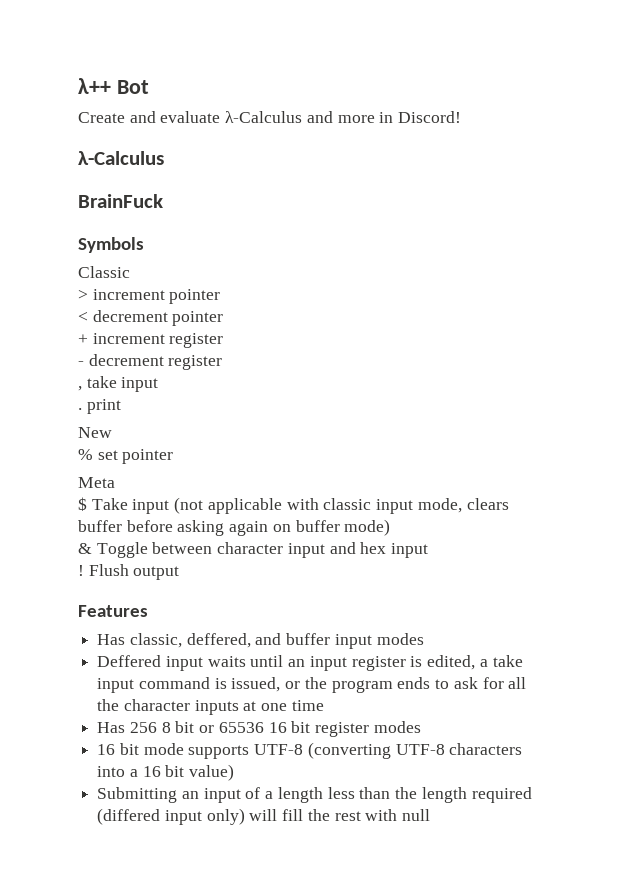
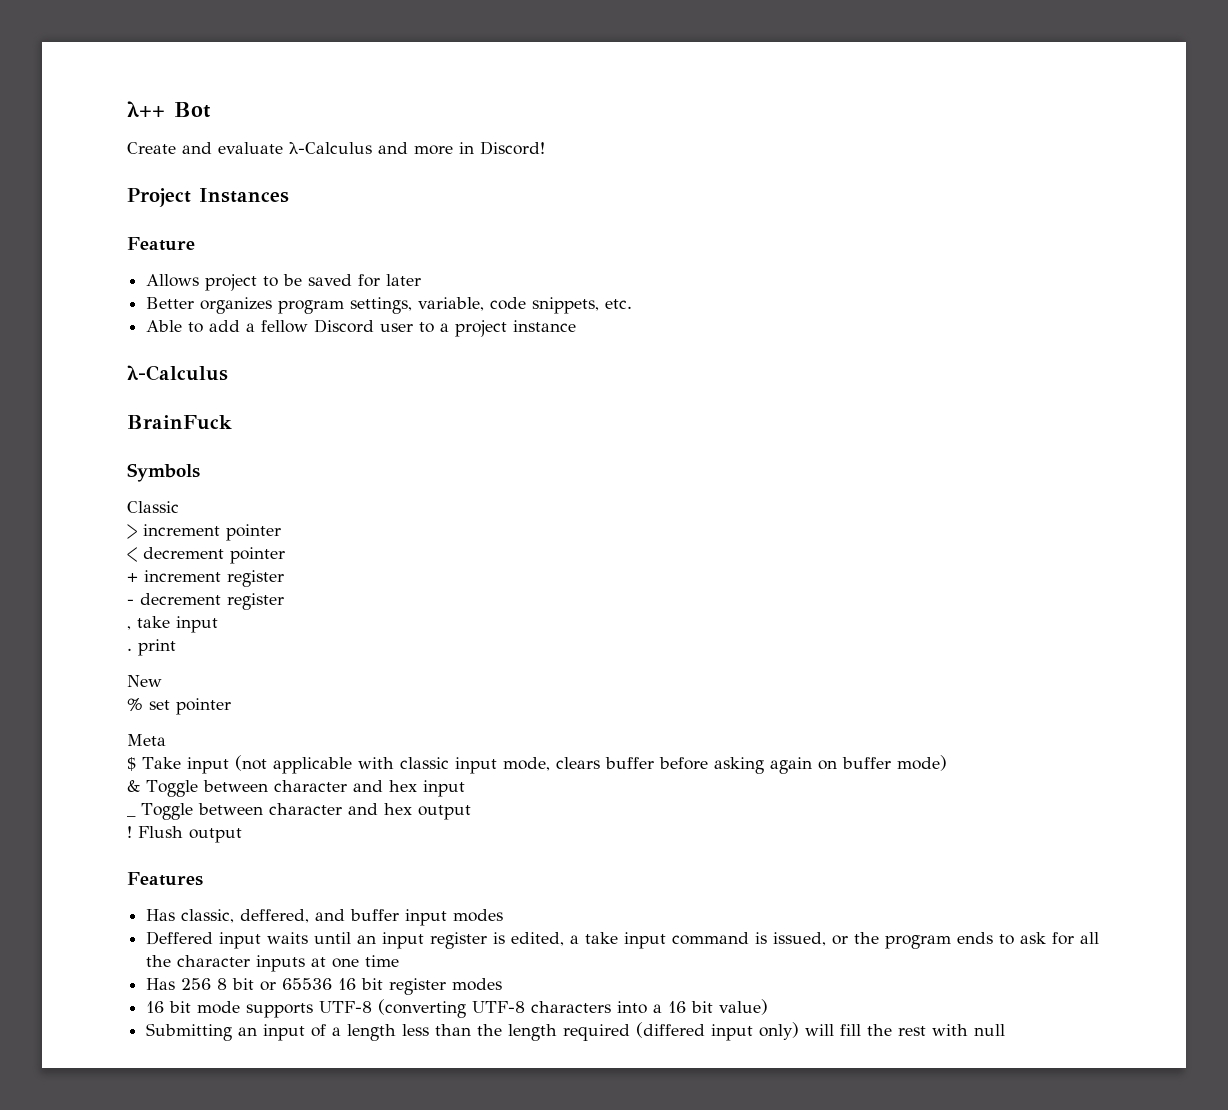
+ Project Instances
+ Feature
+ Allows project to be saved for later
+ Better organizes program settings, variable, code snippets, etc.
+ Able to add a fellow Discord user to a project instance
- & Toggle between character input and hex input
+ & Toggle between character and hex input
+ _ Toggle between character and hex output

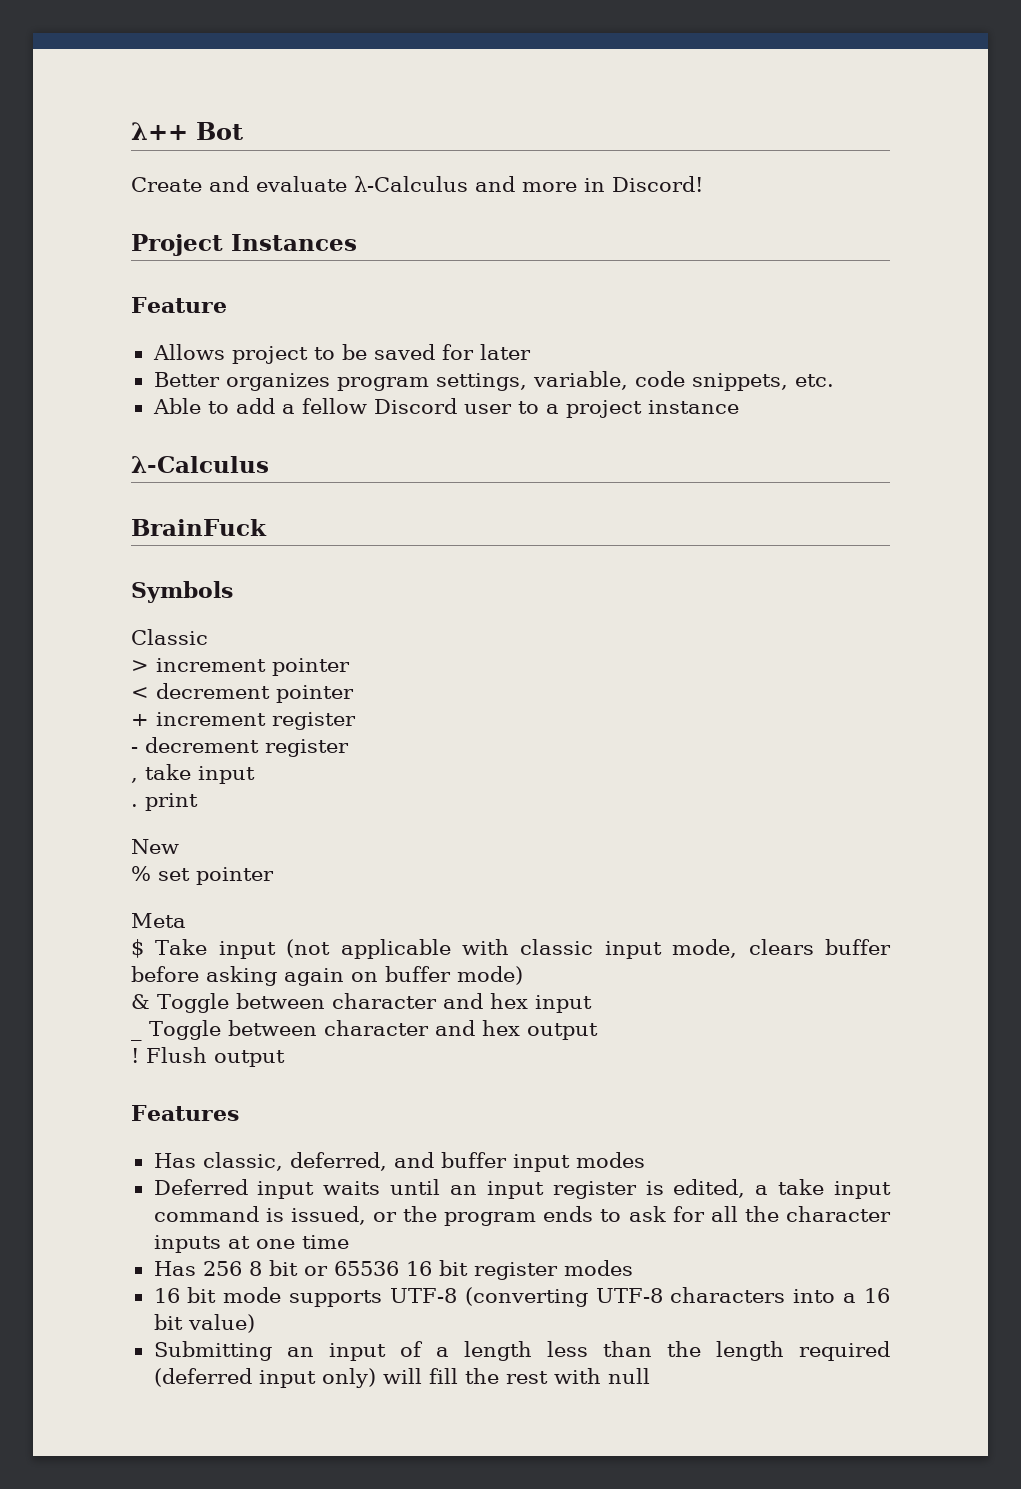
- Has classic, deffered, and buffer input modes
+ Has classic, deferred, and buffer input modes
- Deffered input waits until an input register is edited, a take input command is issued, or the program ends to ask for all the character inputs at one time
+ Deferred input waits until an input register is edited, a take input command is issued, or the program ends to ask for all the character inputs at one time
- Submitting an input of a length less than the length required (differed input only) will fill the rest with null
+ Submitting an input of a length less than the length required (deferred input only) will fill the rest with null

